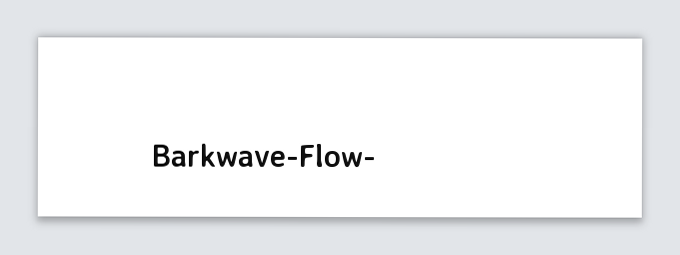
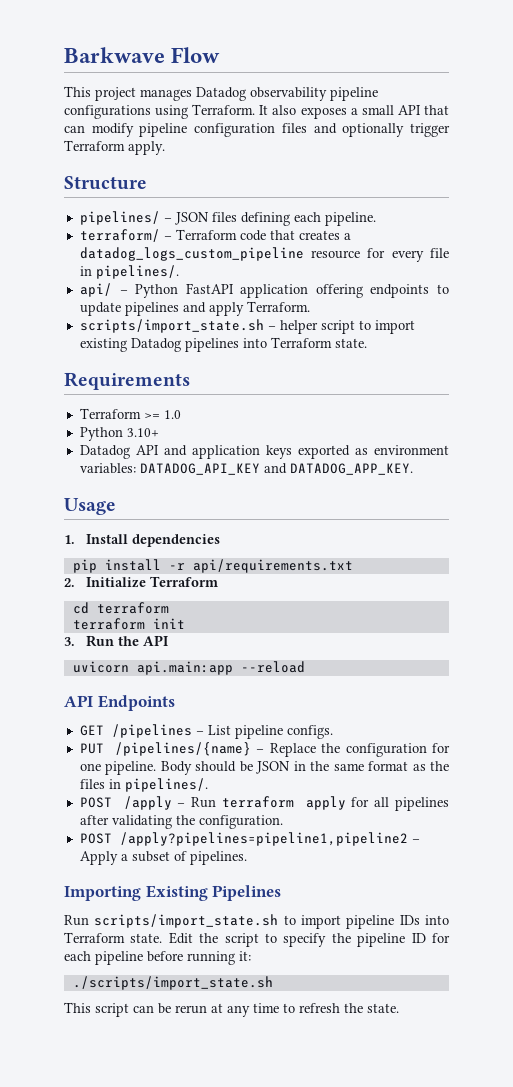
- Barkwave-Flow-
+ Barkwave Flow
+ This project manages Datadog observability pipeline configurations using Terraform. It also exposes a small API that can modify pipeline configuration files and optionally trigger Terraform apply.
+ Structure
+ pipelines/ – JSON files defining each pipeline.
+ terraform/ – Terraform code that creates a datadog_logs_custom_pipeline resource for every file in pipelines/.
+ api/ – Python FastAPI application offering endpoints to update pipelines and apply Terraform.
+ scripts/import_state.sh – helper script to import existing Datadog pipelines into Terraform state.
+ Requirements
+ Terraform >= 1.0
+ Python 3.10+
+ Datadog API and application keys exported as environment variables: DATADOG_API_KEY and DATADOG_APP_KEY.
+ Usage
+ 1. Install dependencies
+ pip install -r api/requirements.txt
+ 2. Initialize Terraform
+ cd terraform
+ terraform init
+ 3. Run the API
+ uvicorn api.main:app --reload
+ API Endpoints
+ GET /pipelines – List pipeline configs.
+ PUT /pipelines/{name} – Replace the configuration for one pipeline. Body should be JSON in the same format as the files in pipelines/.
+ POST /apply – Run terraform apply for all pipelines after validating the configuration.
+ POST /apply?pipelines=pipeline1,pipeline2 – Apply a subset of pipelines.
+ Importing Existing Pipelines
+ Run scripts/import_state.sh to import pipeline IDs into Terraform state. Edit the script to specify the pipeline ID for each pipeline before running it:
+ ./scripts/import_state.sh
+ This script can be rerun at any time to refresh the state.

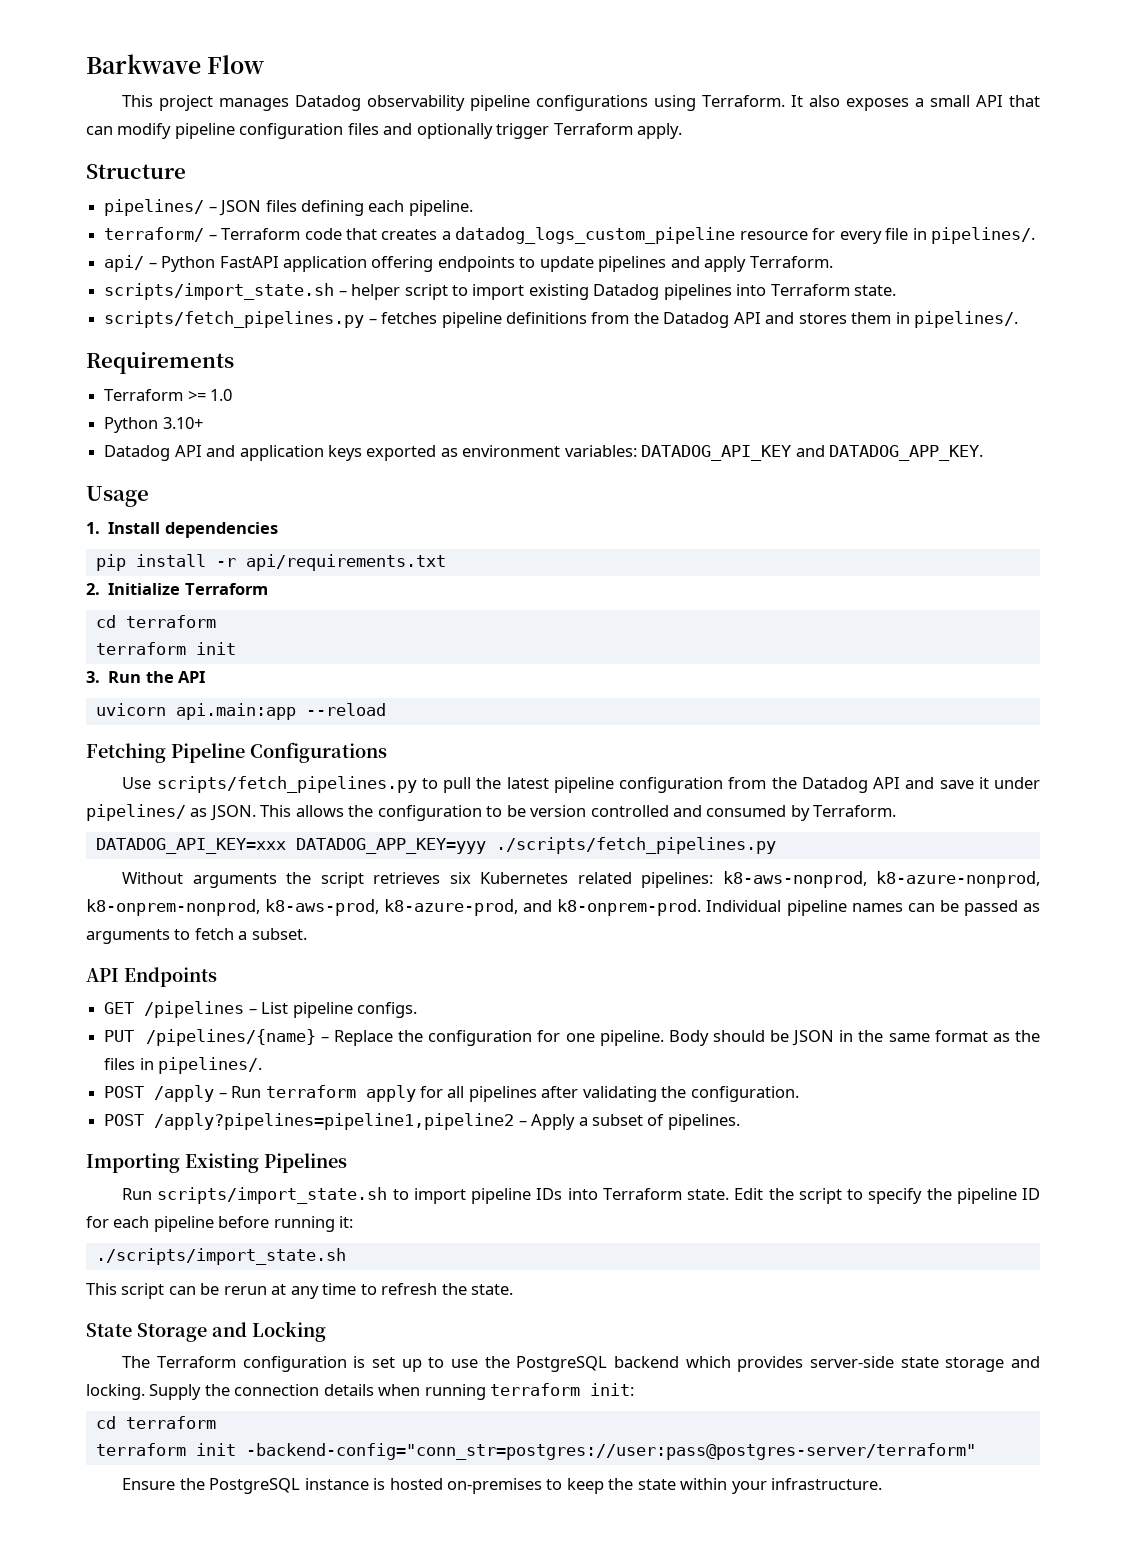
+ scripts/fetch_pipelines.py – fetches pipeline definitions from the Datadog API and stores them in pipelines/.
+ Fetching Pipeline Configurations
+ Use scripts/fetch_pipelines.py to pull the latest pipeline configuration from the Datadog API and save it under pipelines/ as JSON. This allows the configuration to be version controlled and consumed by Terraform.
+ DATADOG_API_KEY=xxx DATADOG_APP_KEY=yyy ./scripts/fetch_pipelines.py
+ Without arguments the script retrieves six Kubernetes related pipelines: k8-aws-nonprod, k8-azure-nonprod, k8-onprem-nonprod, k8-aws-prod, k8-azure-prod, and k8-onprem-prod. Individual pipeline names can be passed as arguments to fetch a subset.
+ State Storage and Locking
+ The Terraform configuration is set up to use the PostgreSQL backend which provides server-side state storage and locking. Supply the connection details when running terraform init:
+ cd terraform
+ terraform init -backend-config="conn_str=postgres://user:pass@postgres-server/terraform"
+ Ensure the PostgreSQL instance is hosted on-premises to keep the state within your infrastructure.

